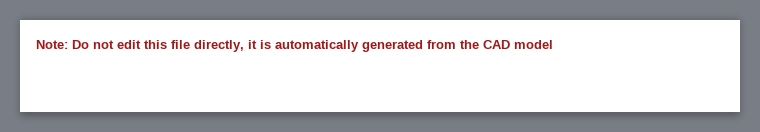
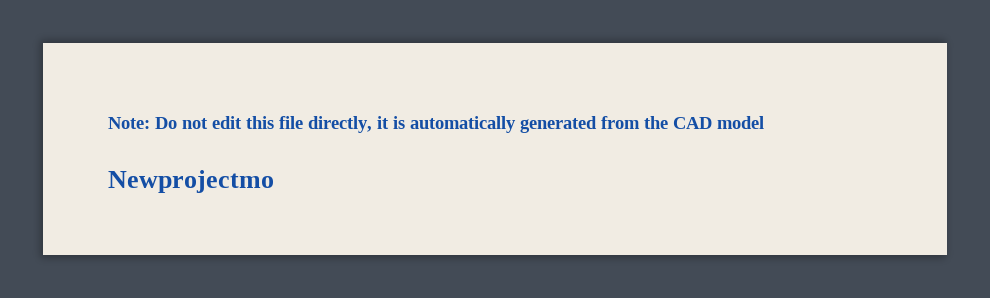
+ Newprojectmo

